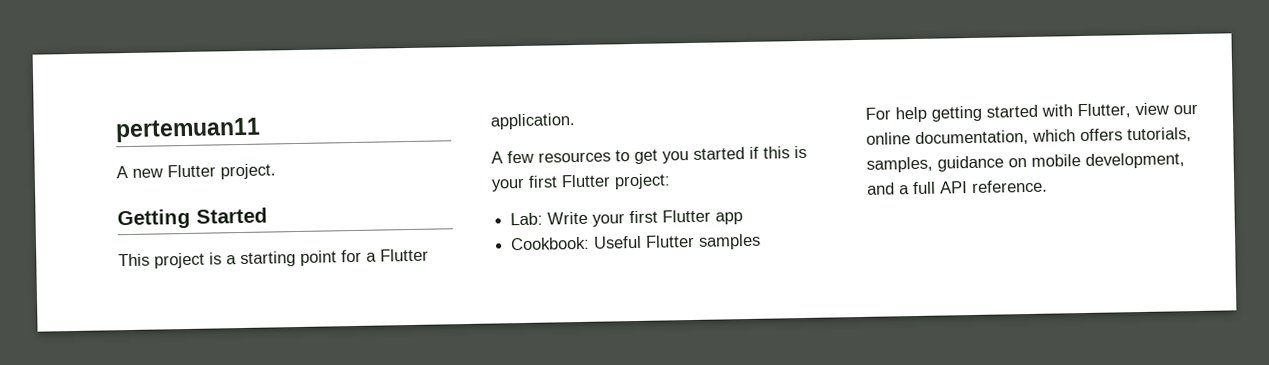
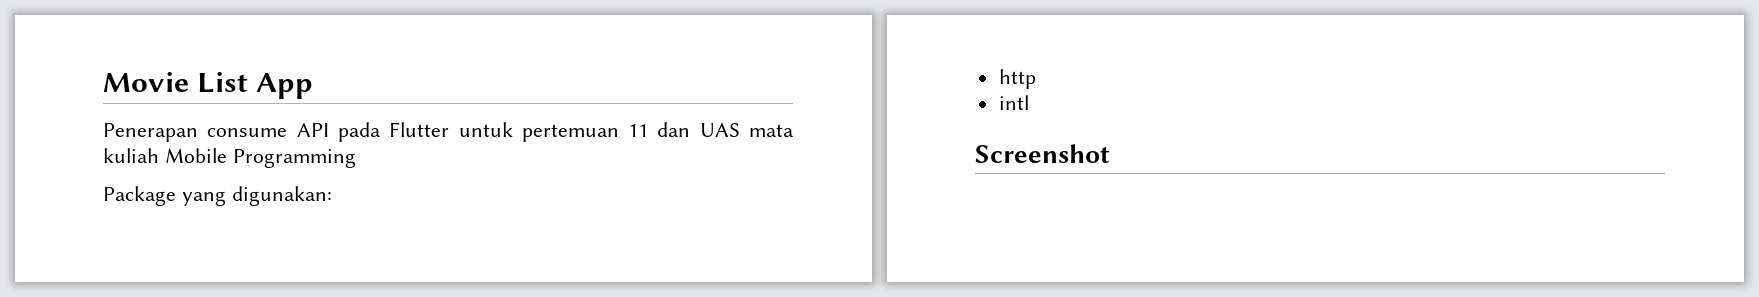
- pertemuan11
- A new Flutter project.
- Getting Started
- This project is a starting point for a Flutter application.
- A few resources to get you started if this is your first Flutter project:
- Lab: Write your first Flutter app
- Cookbook: Useful Flutter samples
- For help getting started with Flutter, view our online documentation, which offers tutorials, samples, guidance on mobile development, and a full API reference.
+ Movie List App
+ Penerapan consume API pada Flutter untuk pertemuan 11 dan UAS mata kuliah Mobile Programming
+ Package yang digunakan:
+ http
+ intl
+ Screenshot

